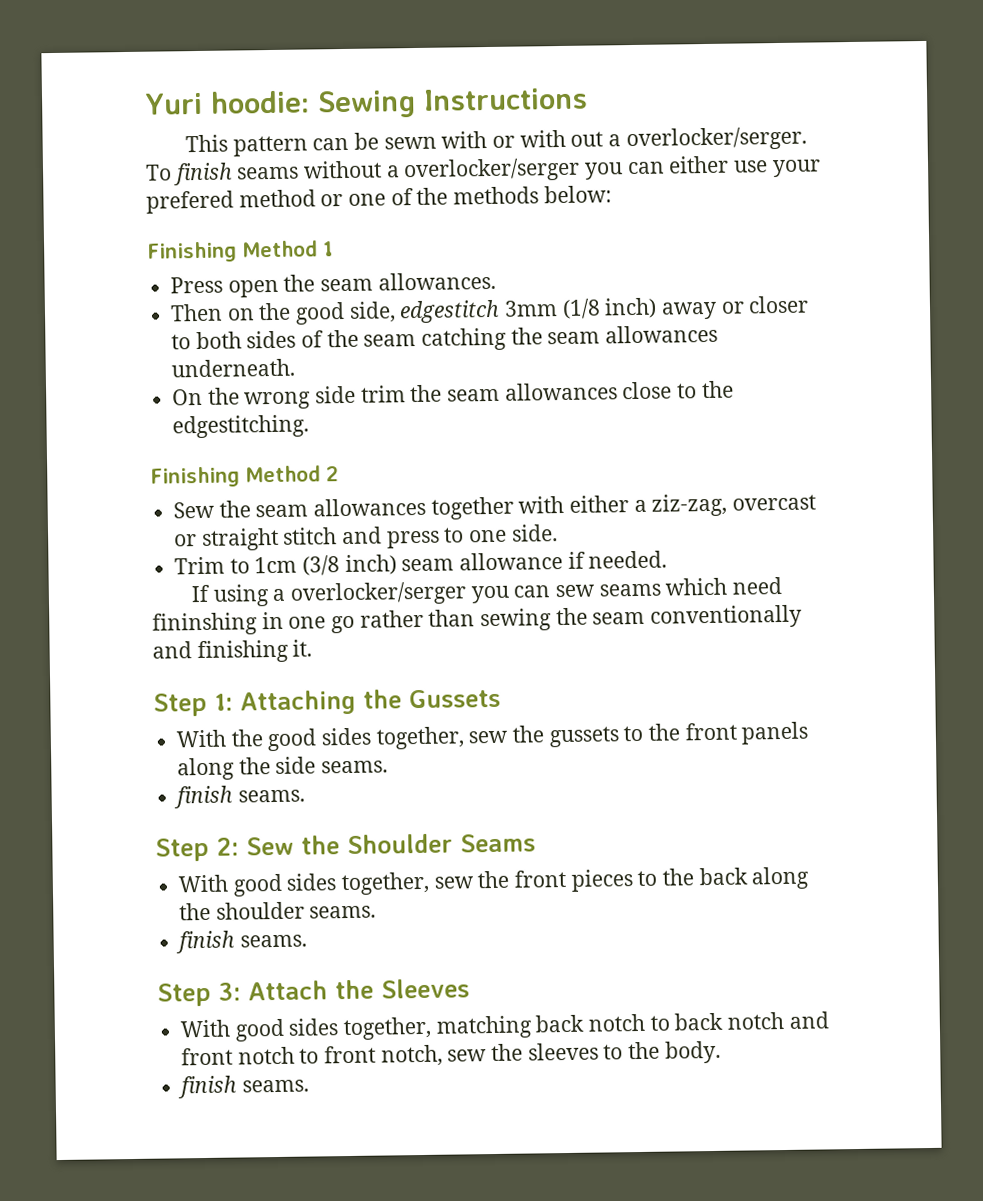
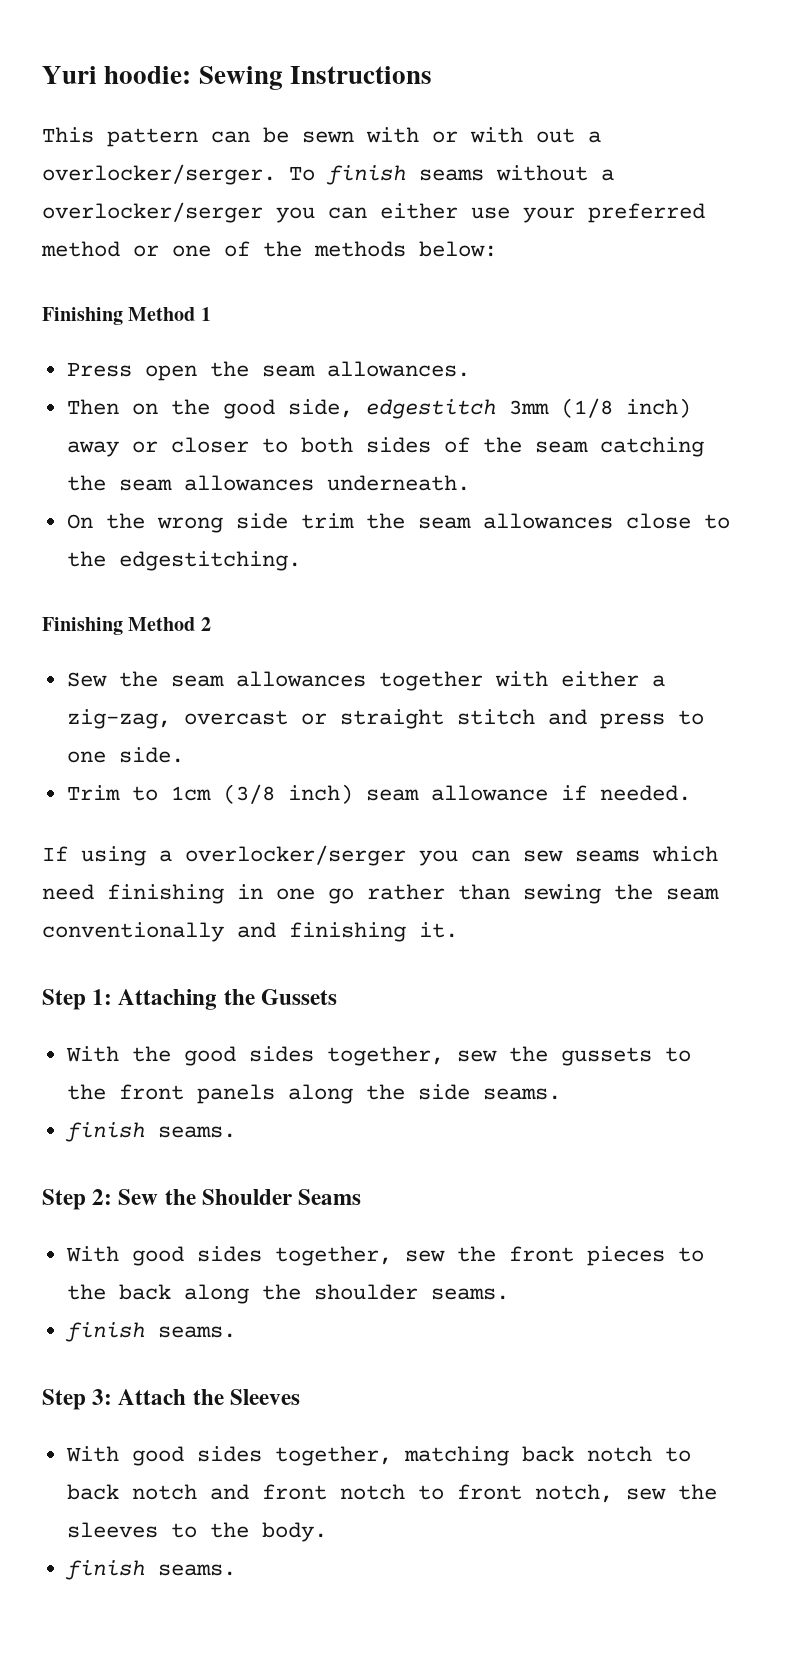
- To finish seams without a overlocker/serger you can either use your prefered method or one of the methods below:
+ To finish seams without a overlocker/serger you can either use your preferred method or one of the methods below:
- Sew the seam allowances together with either a ziz-zag, overcast or straight stitch and press to one side.
+ Sew the seam allowances together with either a zig-zag, overcast or straight stitch and press to one side.
- If using a overlocker/serger you can sew seams which need fininshing in one go rather than sewing the seam conventionally and finishing it.
+ If using a overlocker/serger you can sew seams which need finishing in one go rather than sewing the seam conventionally and finishing it.

